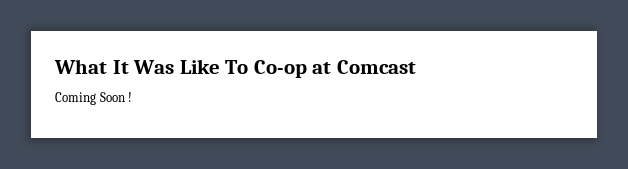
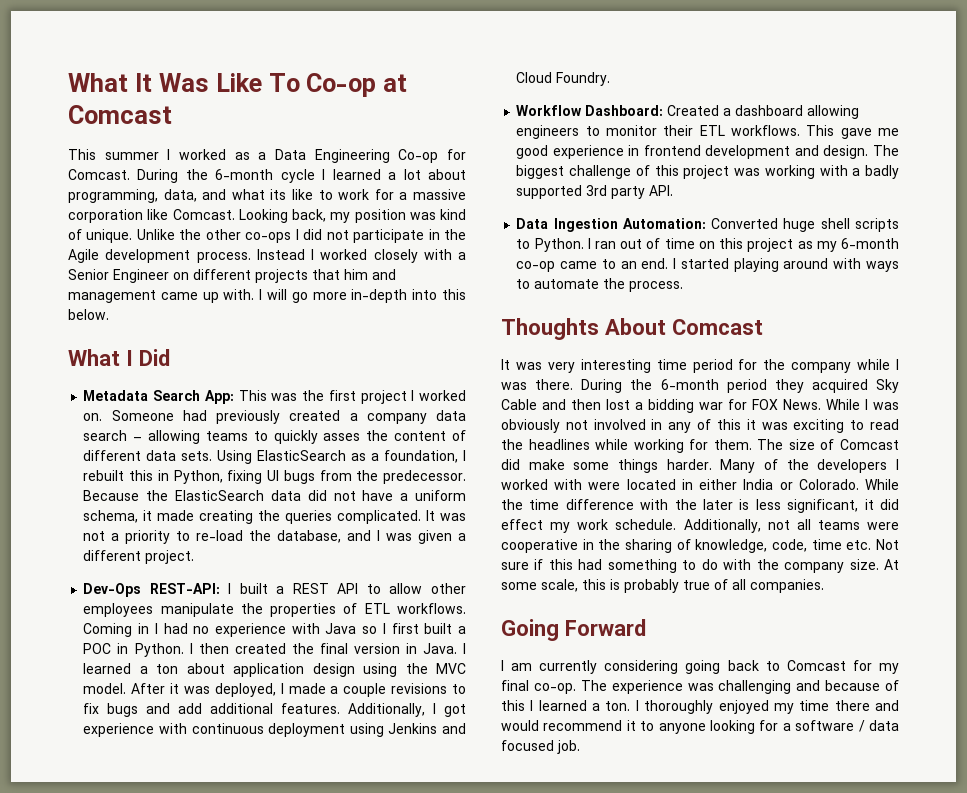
- Coming Soon !
+ This summer I worked as a Data Engineering Co-op for Comcast. During the 6-month cycle I learned a lot about programming, data, and what its like to work for a massive corporation like Comcast. Looking back, my position was kind of unique. Unlike the other co-ops I did not participate in the Agile development process. Instead I worked closely with a Senior Engineer on different projects that him and management came up with. I will go more in-depth into this below.
+ What I Did
+ Metadata Search App: This was the first project I worked on. Someone had previously created a company data search – allowing teams to quickly asses the content of different data sets. Using ElasticSearch as a foundation, I rebuilt this in Python, fixing UI bugs from the predecessor. Because the ElasticSearch data did not have a uniform schema, it made creating the queries complicated. It was not a priority to re-load the database, and I was given a different project.
+ Dev-Ops REST-API: I built a REST API to allow other employees manipulate the properties of ETL workflows. Coming in I had no experience with Java so I first built a POC in Python. I then created the final version in Java. I learned a ton about application design using the MVC model. After it was deployed, I made a couple revisions to fix bugs and add additional features. Additionally, I got experience with continuous deployment using Jenkins and Cloud Foundry.
+ Workflow Dashboard: Created a dashboard allowing engineers to monitor their ETL workflows. This gave me good experience in frontend development and design. The biggest challenge of this project was working with a badly supported 3rd party API.
+ Data Ingestion Automation: Converted huge shell scripts to Python. I ran out of time on this project as my 6-month co-op came to an end. I started playing around with ways to automate the process.
+ Thoughts About Comcast
+ It was very interesting time period for the company while I was there. During the 6-month period they acquired Sky Cable and then lost a bidding war for FOX News. While I was obviously not involved in any of this it was exciting to read the headlines while working for them. The size of Comcast did make some things harder. Many of the developers I worked with were located in either India or Colorado. While the time difference with the later is less significant, it did effect my work schedule. Additionally, not all teams were cooperative in the sharing of knowledge, code, time etc. Not sure if this had something to do with the company size. At some scale, this is probably true of all companies.
+ Going Forward
+ I am currently considering going back to Comcast for my final co-op. The experience was challenging and because of this I learned a ton. I thoroughly enjoyed my time there and would recommend it to anyone looking for a software / data focused job.

